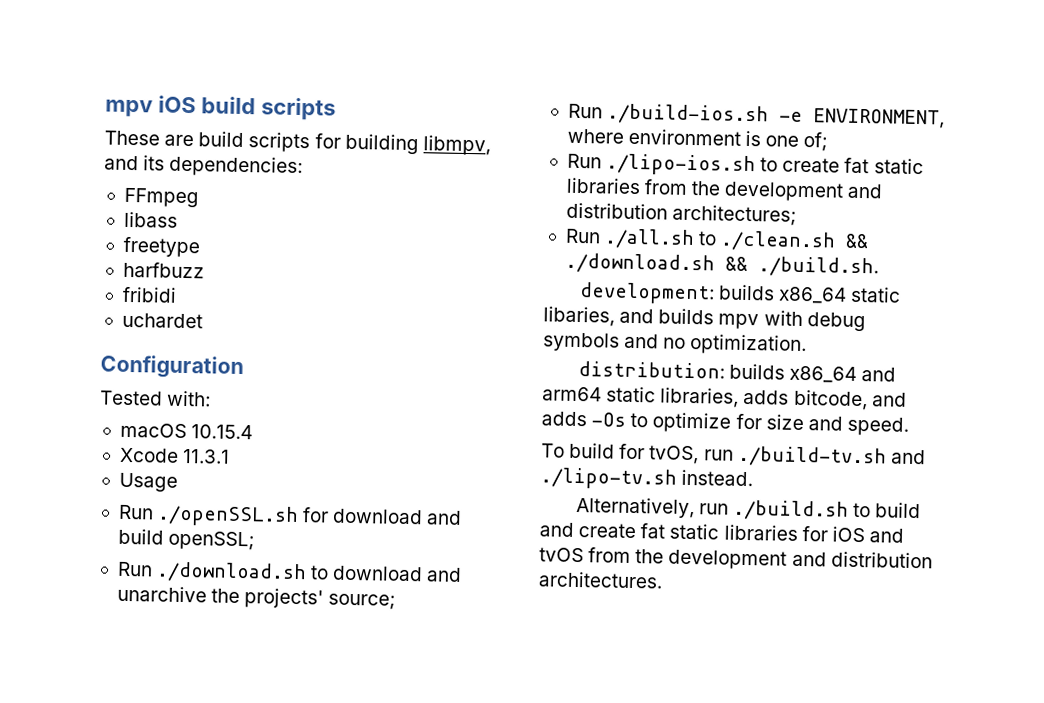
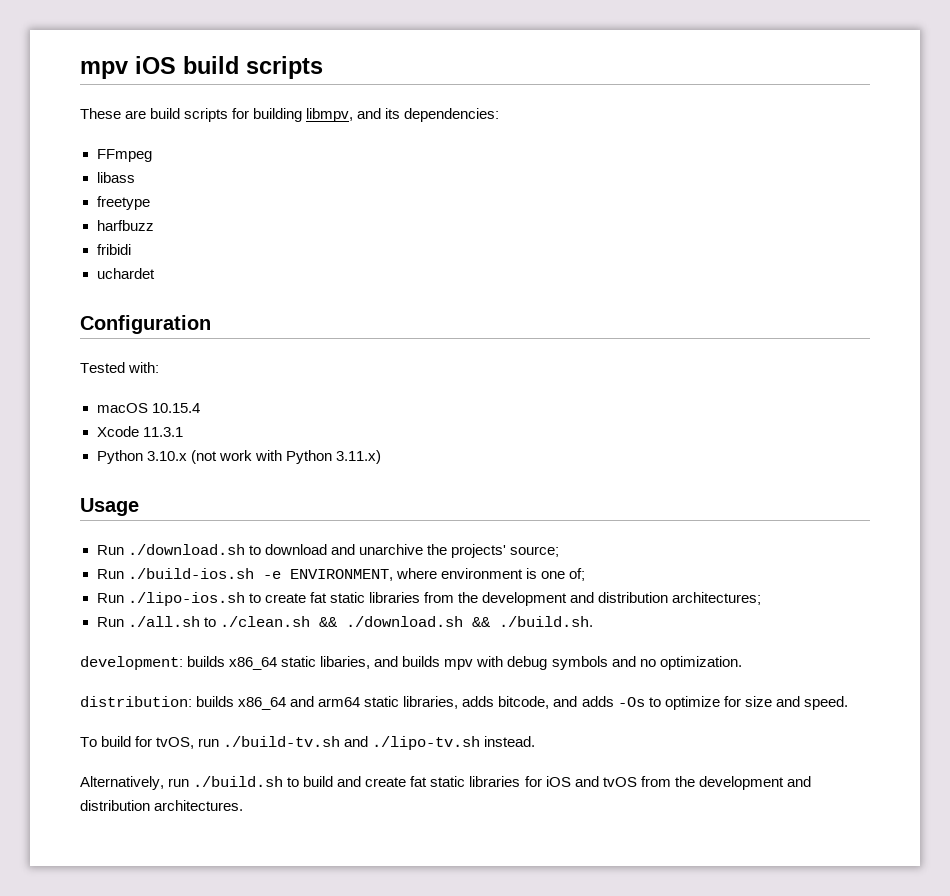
+ Python 3.10.x (not work with Python 3.11.x)
  Usage
- Run ./openSSL.sh for download and build openSSL;

